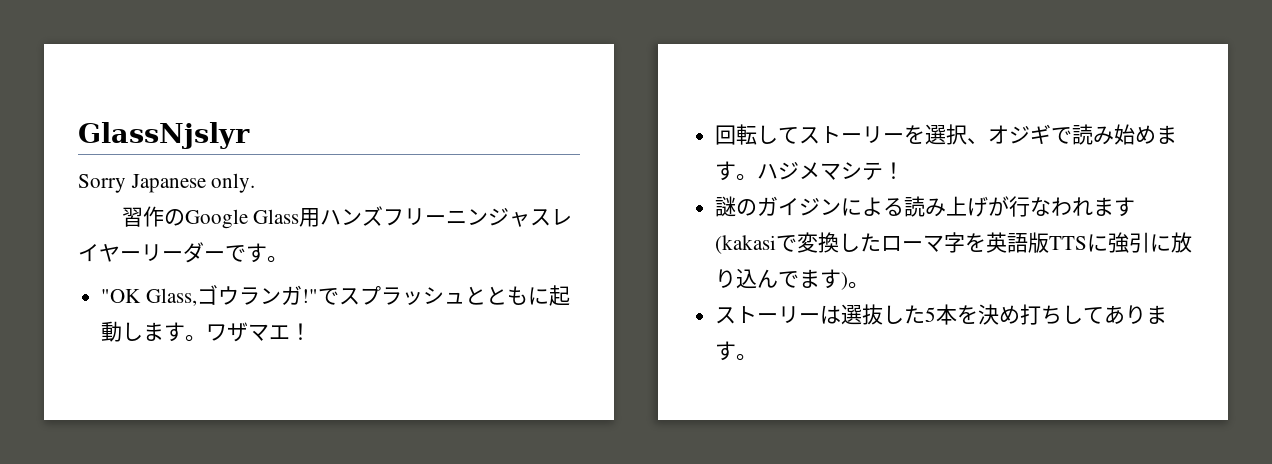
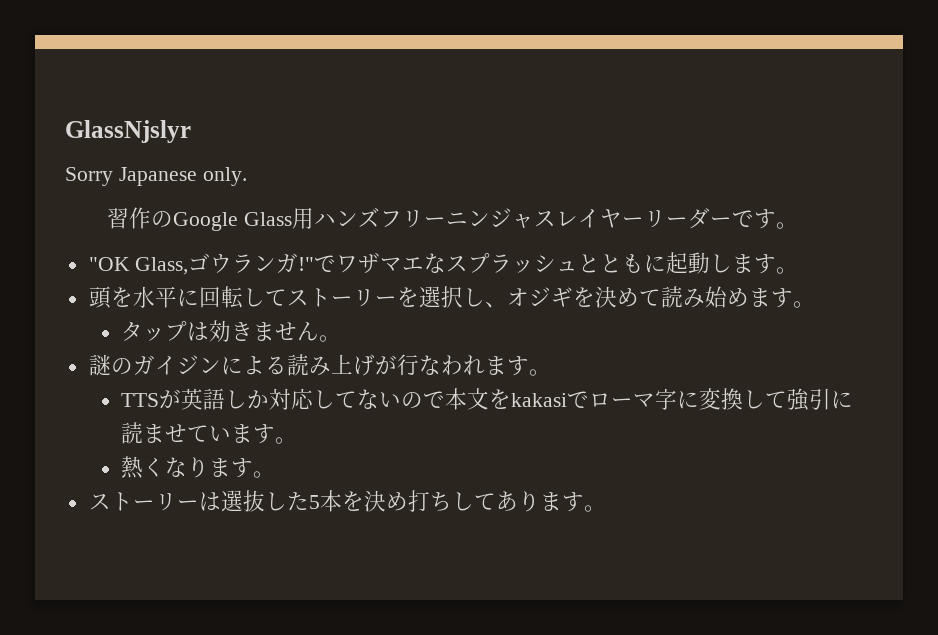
- でスプラッシュとともに起動します。ワザマエ！
- 回転してストーリーを選択、オジギで読み始めます。ハジメマシテ！
+ でワザマエなスプラッシュとともに起動します。
+ 頭を水平に回転してストーリーを選択し、オジギを決めて読み始めます。
+ タップは効きません。
- 謎のガイジンによる読み上げが行なわれます(kakasiで変換したローマ字を英語版TTSに強引に放り込んでます)。
+ 謎のガイジンによる読み上げが行なわれます。
+ TTSが英語しか対応してないので本文をkakasiでローマ字に変換して強引に読ませています。
+ 熱くなります。

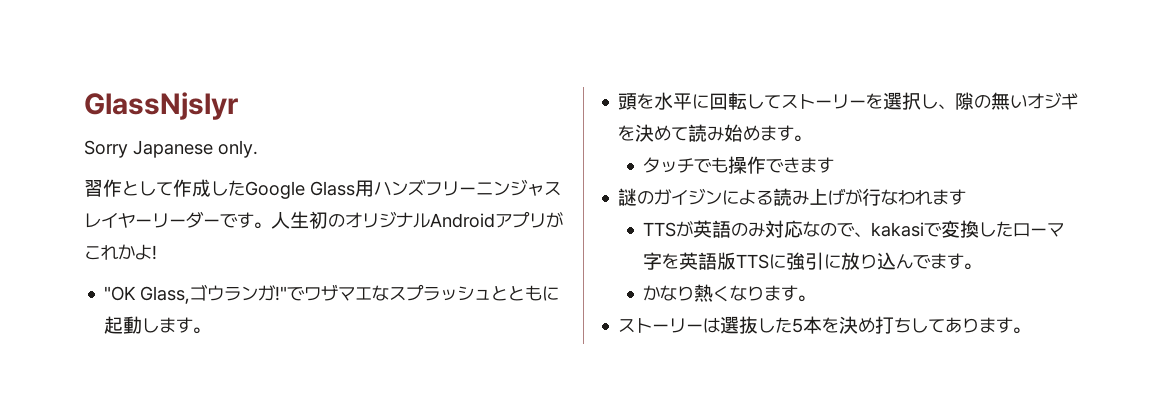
- 習作のGoogle Glass用ハンズフリーニンジャスレイヤーリーダーです。
+ 習作として作成したGoogle Glass用ハンズフリーニンジャスレイヤーリーダーです。人生初のオリジナルAndroidアプリがこれかよ!
- 頭を水平に回転してストーリーを選択し、オジギを決めて読み始めます。
+ 頭を水平に回転してストーリーを選択し、隙の無いオジギを決めて読み始めます。
- タップは効きません。
+ タッチでも操作できます
- 謎のガイジンによる読み上げが行なわれます。
+ 謎のガイジンによる読み上げが行なわれます
- TTSが英語しか対応してないので本文をkakasiでローマ字に変換して強引に読ませています。
- 熱くなります。
+ TTSが英語のみ対応なので、kakasiで変換したローマ字を英語版TTSに強引に放り込んでます。
+ かなり熱くなります。

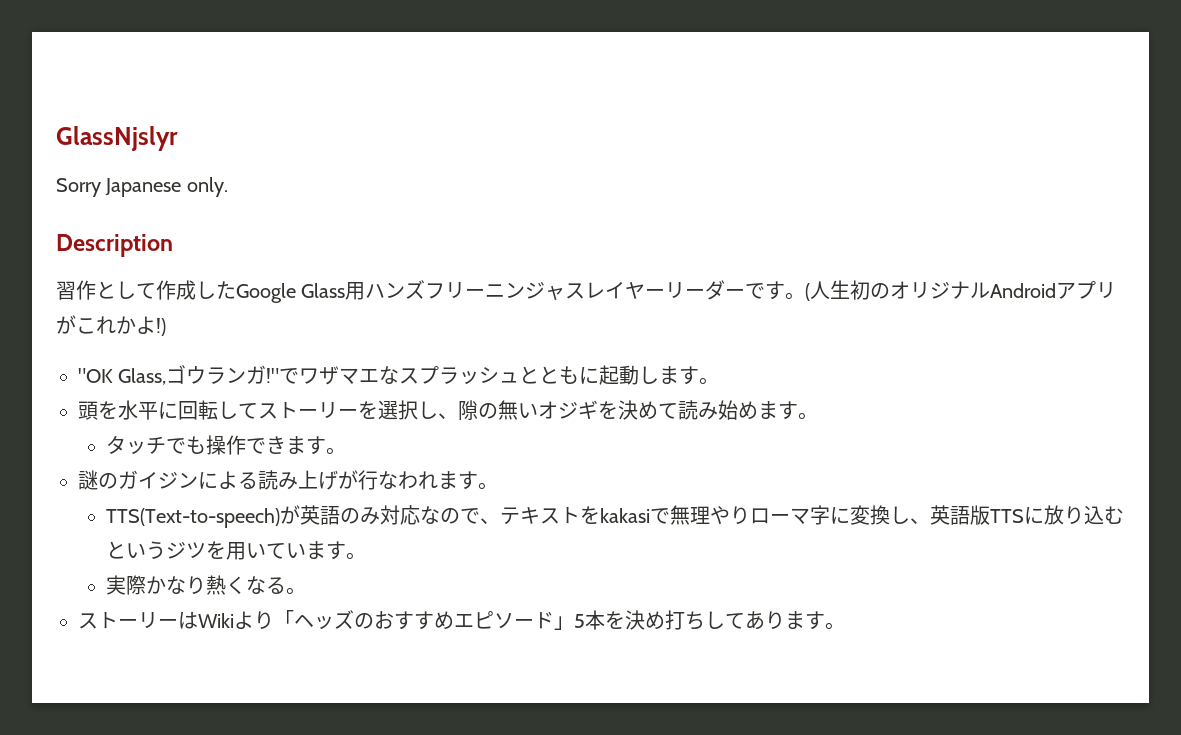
+ Description
- 人生初のオリジナルAndroidアプリがこれかよ!
+ (人生初のオリジナルAndroidアプリがこれかよ!)
- タッチでも操作できます
+ タッチでも操作できます。
- 謎のガイジンによる読み上げが行なわれます
- TTSが英語のみ対応なので、kakasiで変換したローマ字を英語版TTSに強引に放り込んでます。
- かなり熱くなります。
+ 謎のガイジンによる読み上げが行なわれます。
+ TTS(Text-to-speech)が英語のみ対応なので、テキストをkakasiで無理やりローマ字に変換し、英語版TTSに放り込むというジツを用いています。
+ 実際かなり熱くなる。
- ストーリーは選抜した5本を決め打ちしてあります。
+ ストーリーはWikiより「ヘッズのおすすめエピソード」5本を決め打ちしてあります。

